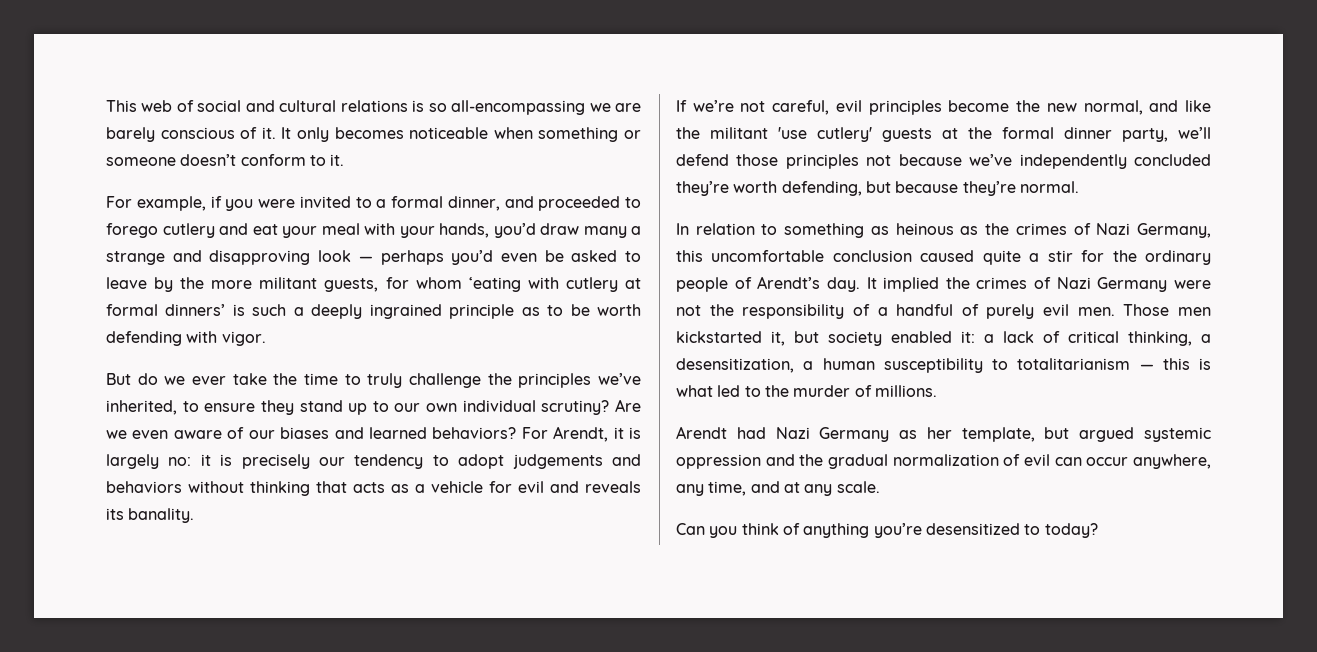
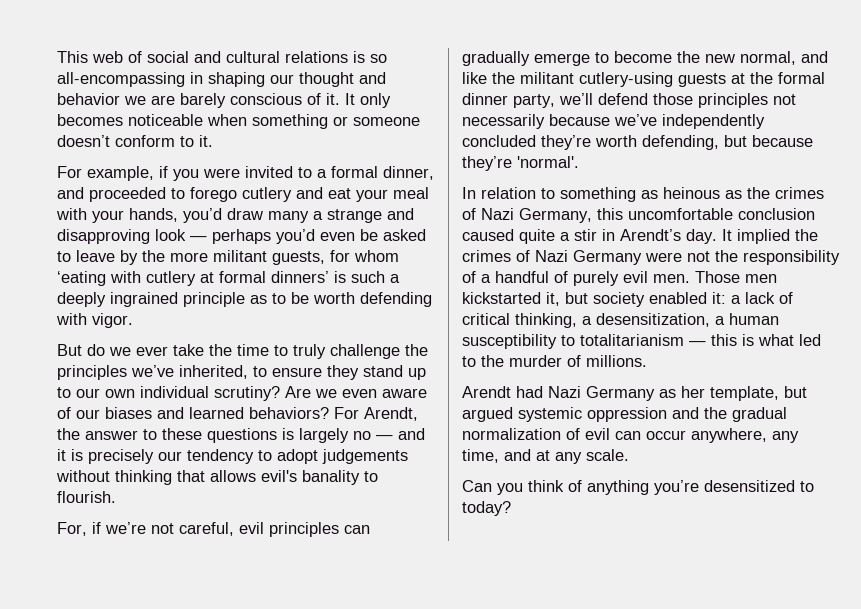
- This web of social and cultural relations is so all-encompassing we are barely conscious of it.
+ This web of social and cultural relations is so all-encompassing in shaping our thought and behavior we are barely conscious of it.
- For Arendt, it is largely no: it is precisely our tendency to adopt judgements and behaviors without thinking that acts as a vehicle for evil and reveals its banality.
- If we’re not careful, evil principles become the new normal, and like the militant 'use cutlery' guests at the formal dinner party, we’ll defend those principles not because we’ve independently concluded they’re worth defending, but because they’re normal.
+ For Arendt, the answer to these questions is largely no — and it is precisely our tendency to adopt judgements without thinking that allows evil's banality to flourish.
+ For, if we’re not careful, evil principles can gradually emerge to become the new normal, and like the militant cutlery-using guests at the formal dinner party, we’ll defend those principles not necessarily because we’ve independently concluded they’re worth defending, but because they’re 'normal'.
- In relation to something as heinous as the crimes of Nazi Germany, this uncomfortable conclusion caused quite a stir for the ordinary people of Arendt’s day.
+ In relation to something as heinous as the crimes of Nazi Germany, this uncomfortable conclusion caused quite a stir in Arendt’s day.

